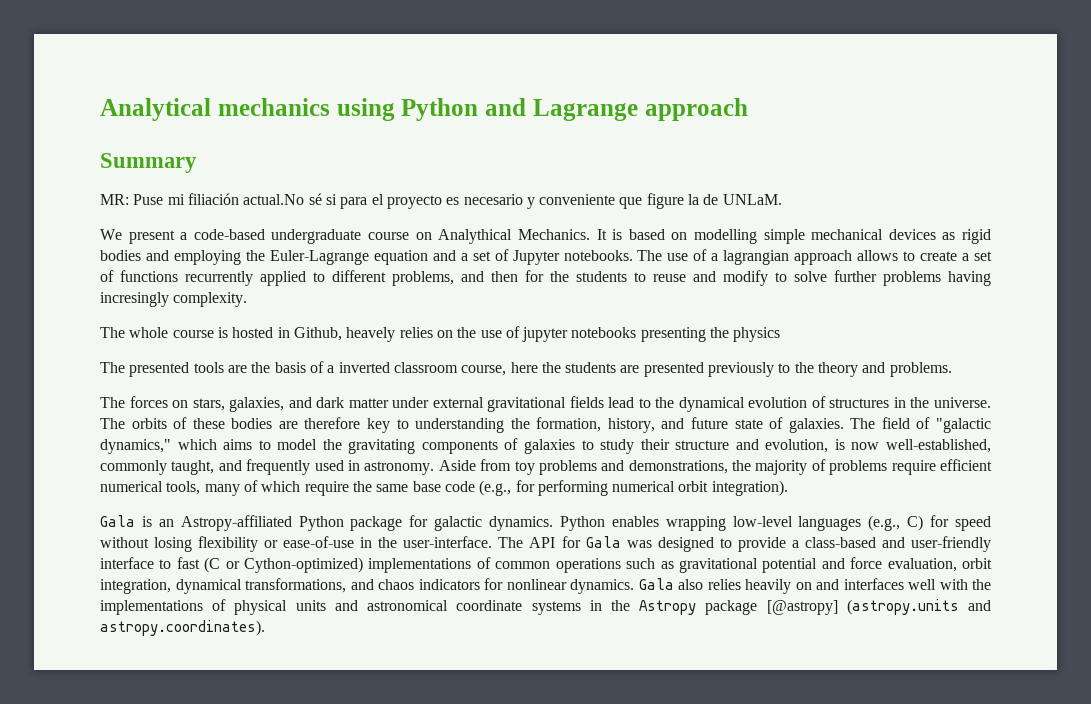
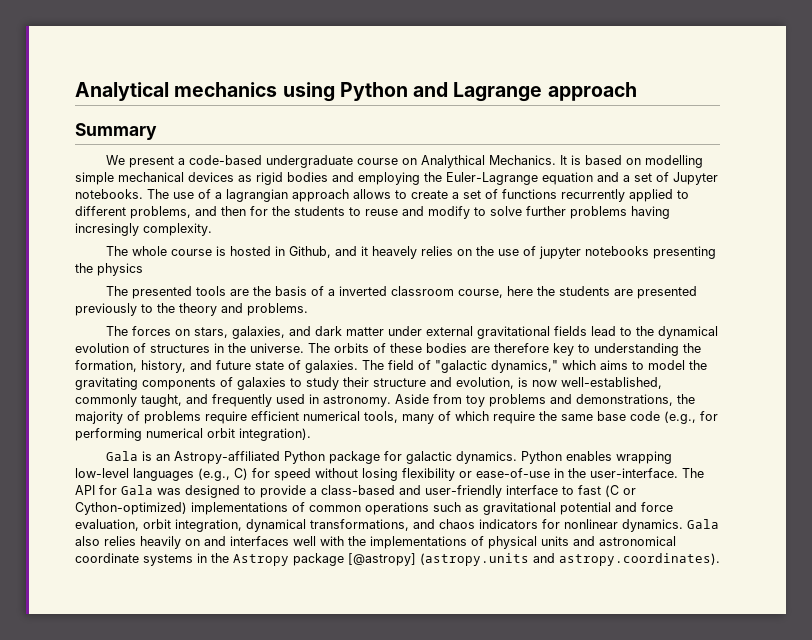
- MR: Puse mi filiación actual.No sé si para el proyecto es necesario y conveniente que figure la de UNLaM.
- The whole course is hosted in Github, heavely relies on the use of jupyter notebooks presenting the physics
+ The whole course is hosted in Github, and it heavely relies on the use of jupyter notebooks presenting the physics

